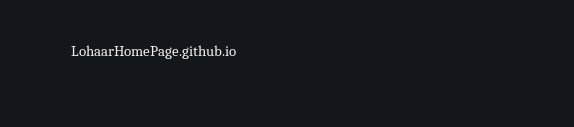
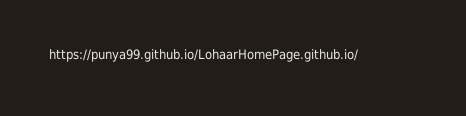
- LohaarHomePage.github.io
+ https://punya99.github.io/LohaarHomePage.github.io/

